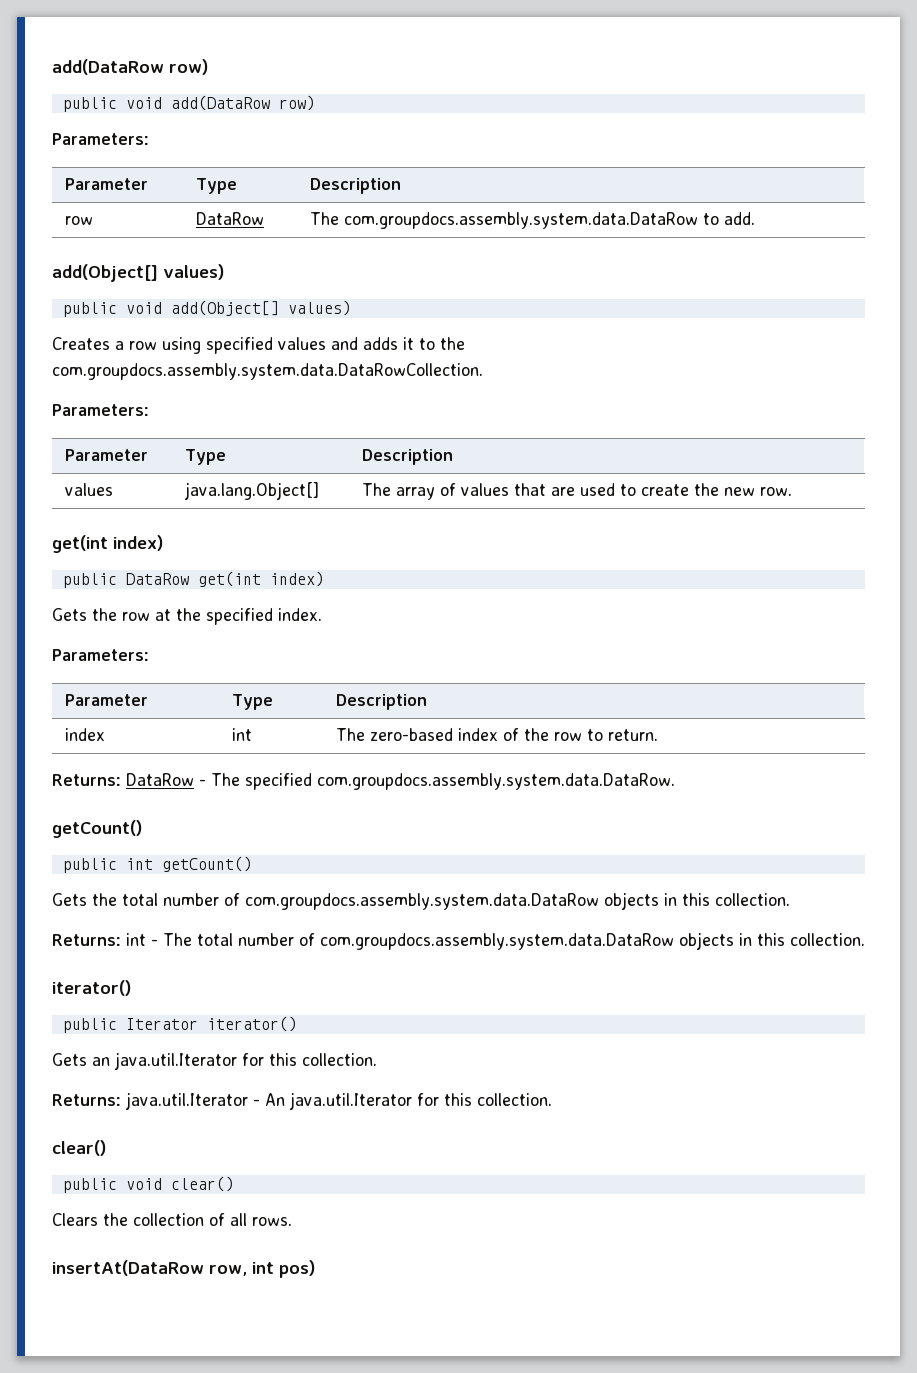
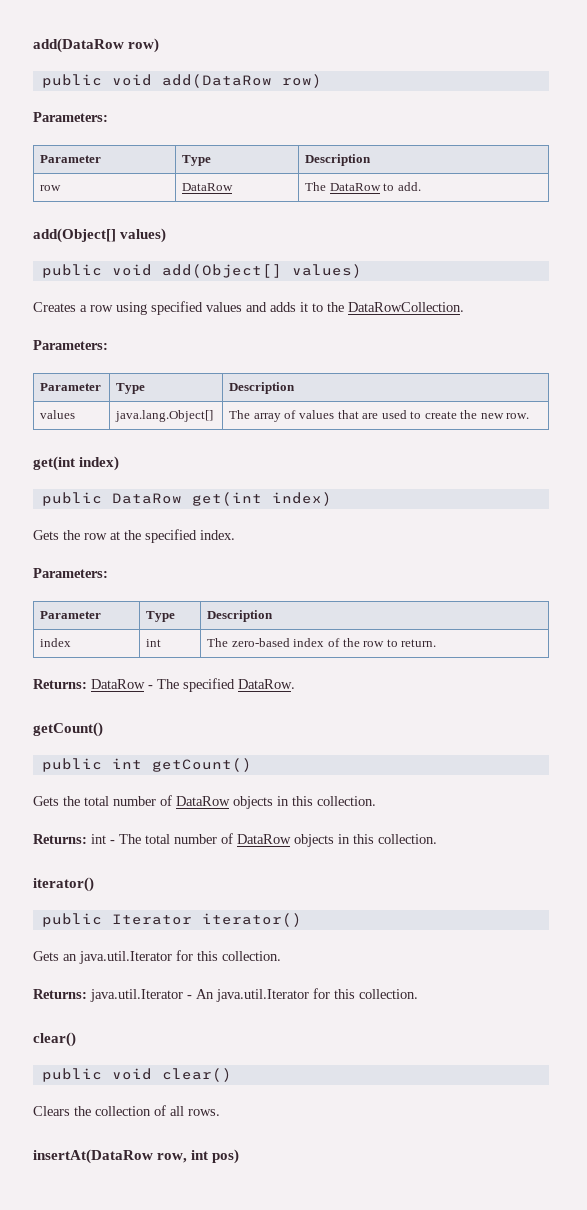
- row | DataRow | The com.groupdocs.assembly.system.data.DataRow to add.
+ row | DataRow | The DataRow to add.
- Creates a row using specified values and adds it to the com.groupdocs.assembly.system.data.DataRowCollection.
+ Creates a row using specified values and adds it to the DataRowCollection.
- Returns: DataRow - The specified com.groupdocs.assembly.system.data.DataRow.
+ Returns: DataRow - The specified DataRow.
- Gets the total number of com.groupdocs.assembly.system.data.DataRow objects in this collection.
+ Gets the total number of DataRow objects in this collection.
- Returns: int - The total number of com.groupdocs.assembly.system.data.DataRow objects in this collection.
+ Returns: int - The total number of DataRow objects in this collection.

